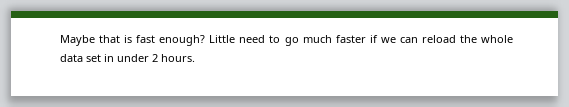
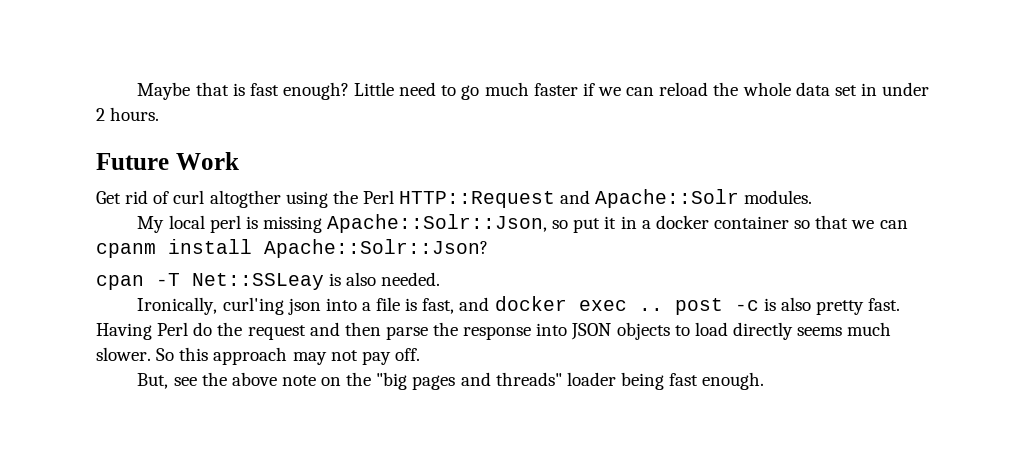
+ Future Work
+ Get rid of curl altogther using the Perl HTTP::Request and Apache::Solr modules.
+ My local perl is missing Apache::Solr::Json, so put it in a docker container so that we can cpanm install Apache::Solr::Json?
+ cpan -T Net::SSLeay is also needed.
+ Ironically, curl'ing json into a file is fast, and docker exec .. post -c is also pretty fast. Having Perl do the request and then parse the response into JSON objects to load directly seems much slower. So this approach may not pay off.
+ But, see the above note on the "big pages and threads" loader being fast enough.

